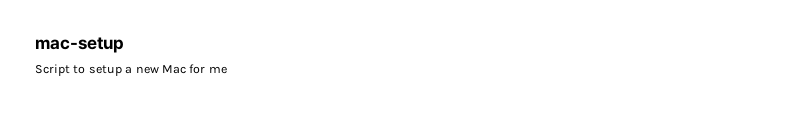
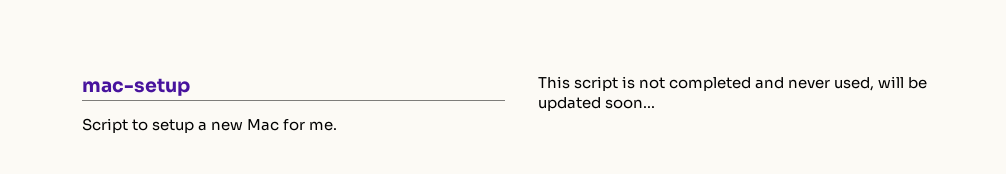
- Script to setup a new Mac for me
+ Script to setup a new Mac for me.
+ This script is not completed and never used, will be updated soon...

